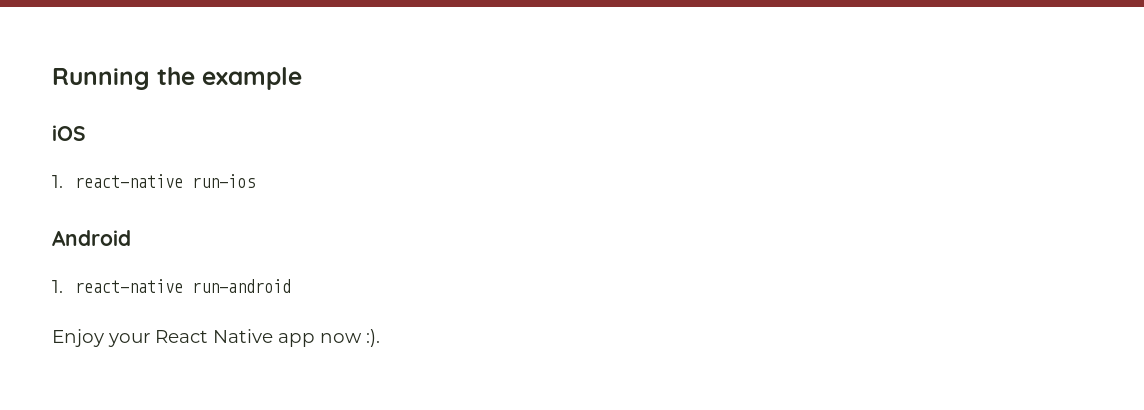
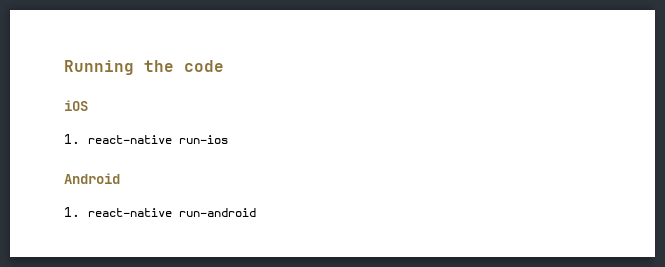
- Running the example
+ Running the code
- Enjoy your React Native app now :).

